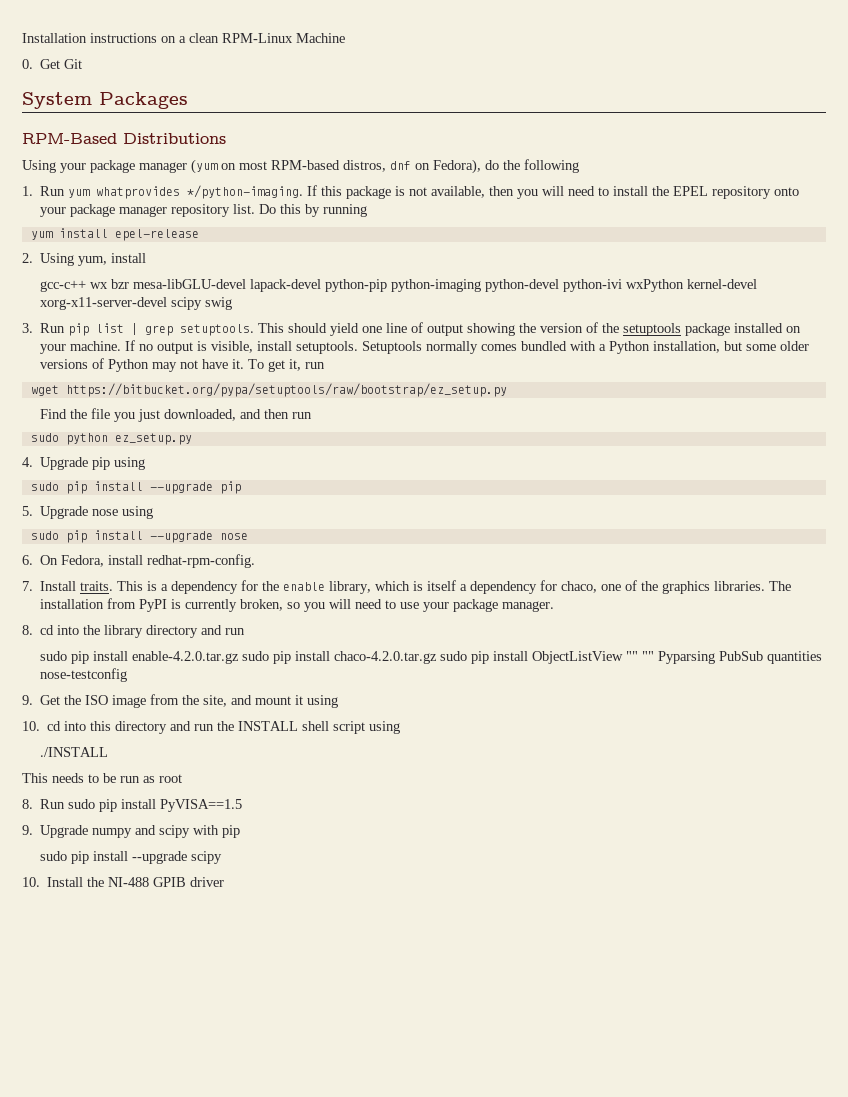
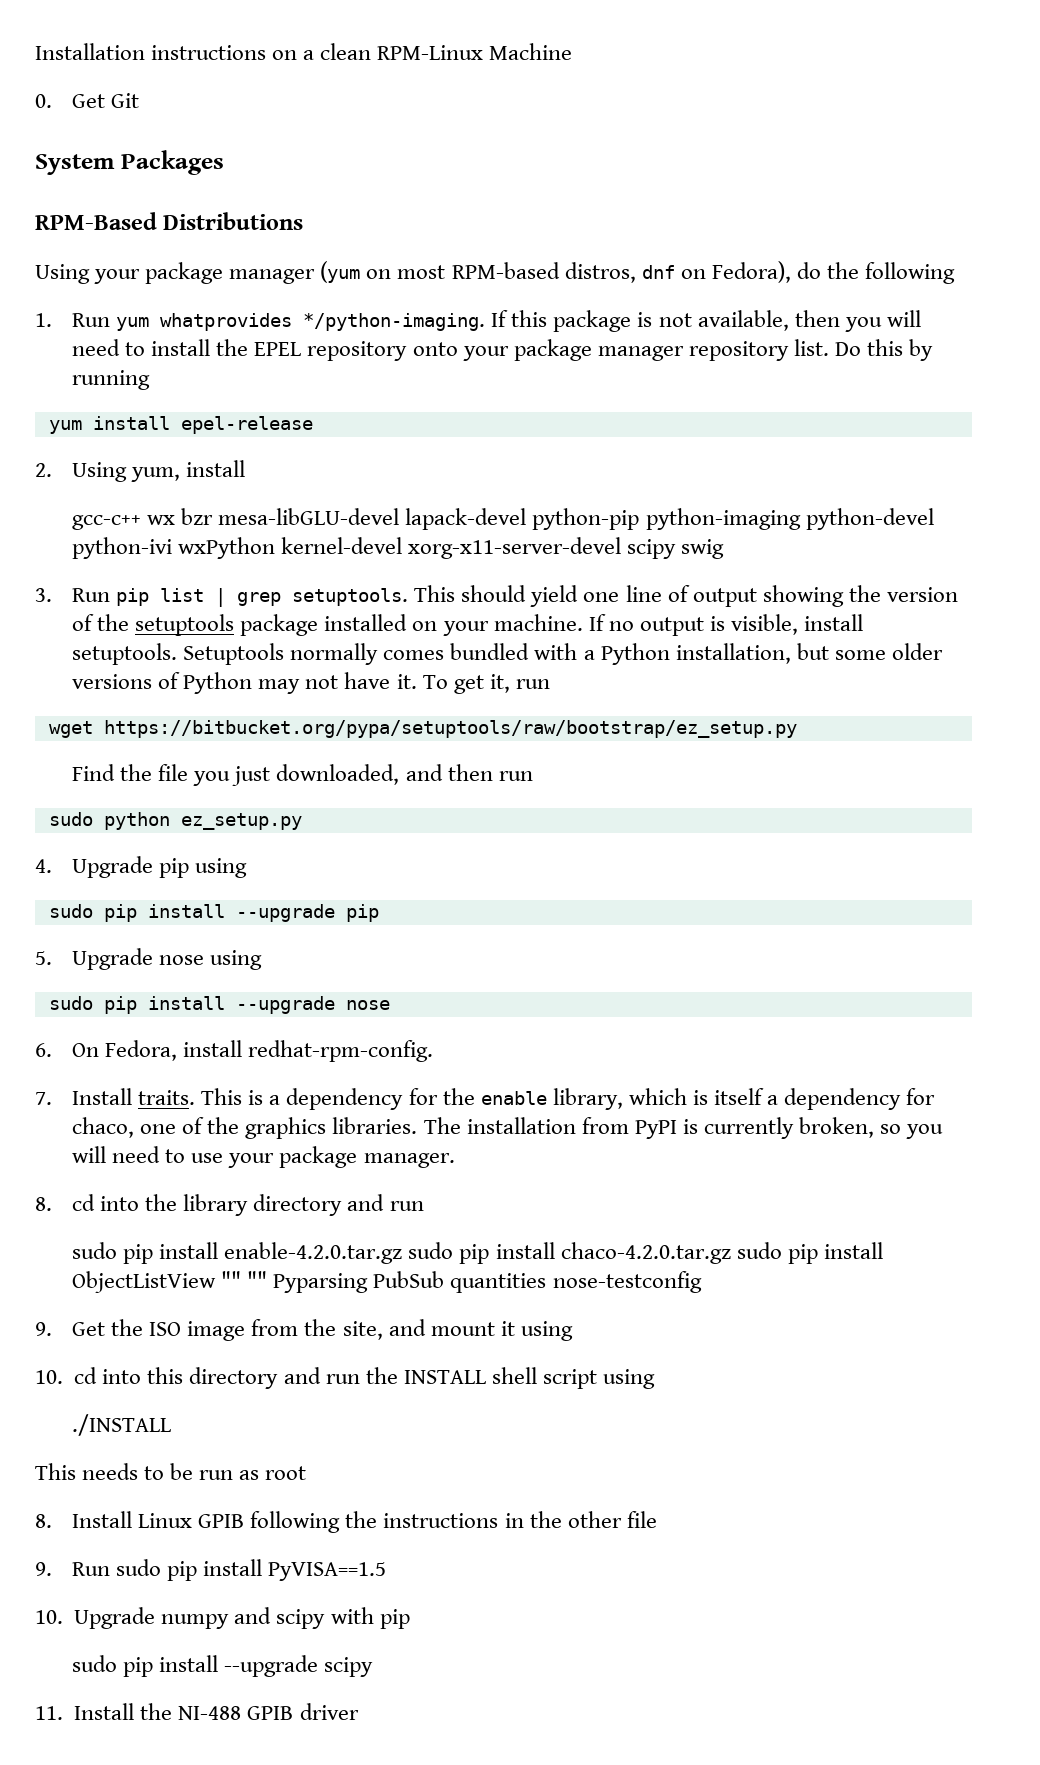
- 8. Run sudo pip install PyVISA==1.5
+ 8. Install Linux GPIB following the instructions in the other file
+ 9. Run sudo pip install PyVISA==1.5
- 9. Upgrade numpy and scipy with pip
+ 10. Upgrade numpy and scipy with pip
- 10. Install the NI-488 GPIB driver
+ 11. Install the NI-488 GPIB driver

